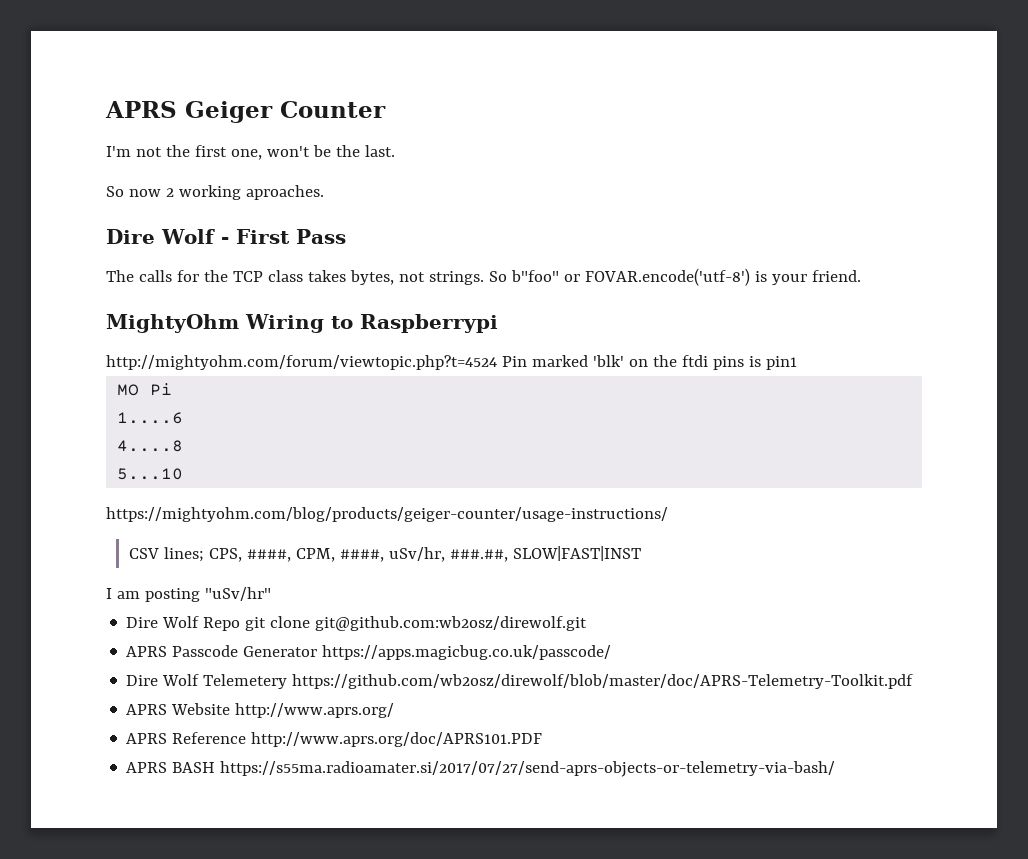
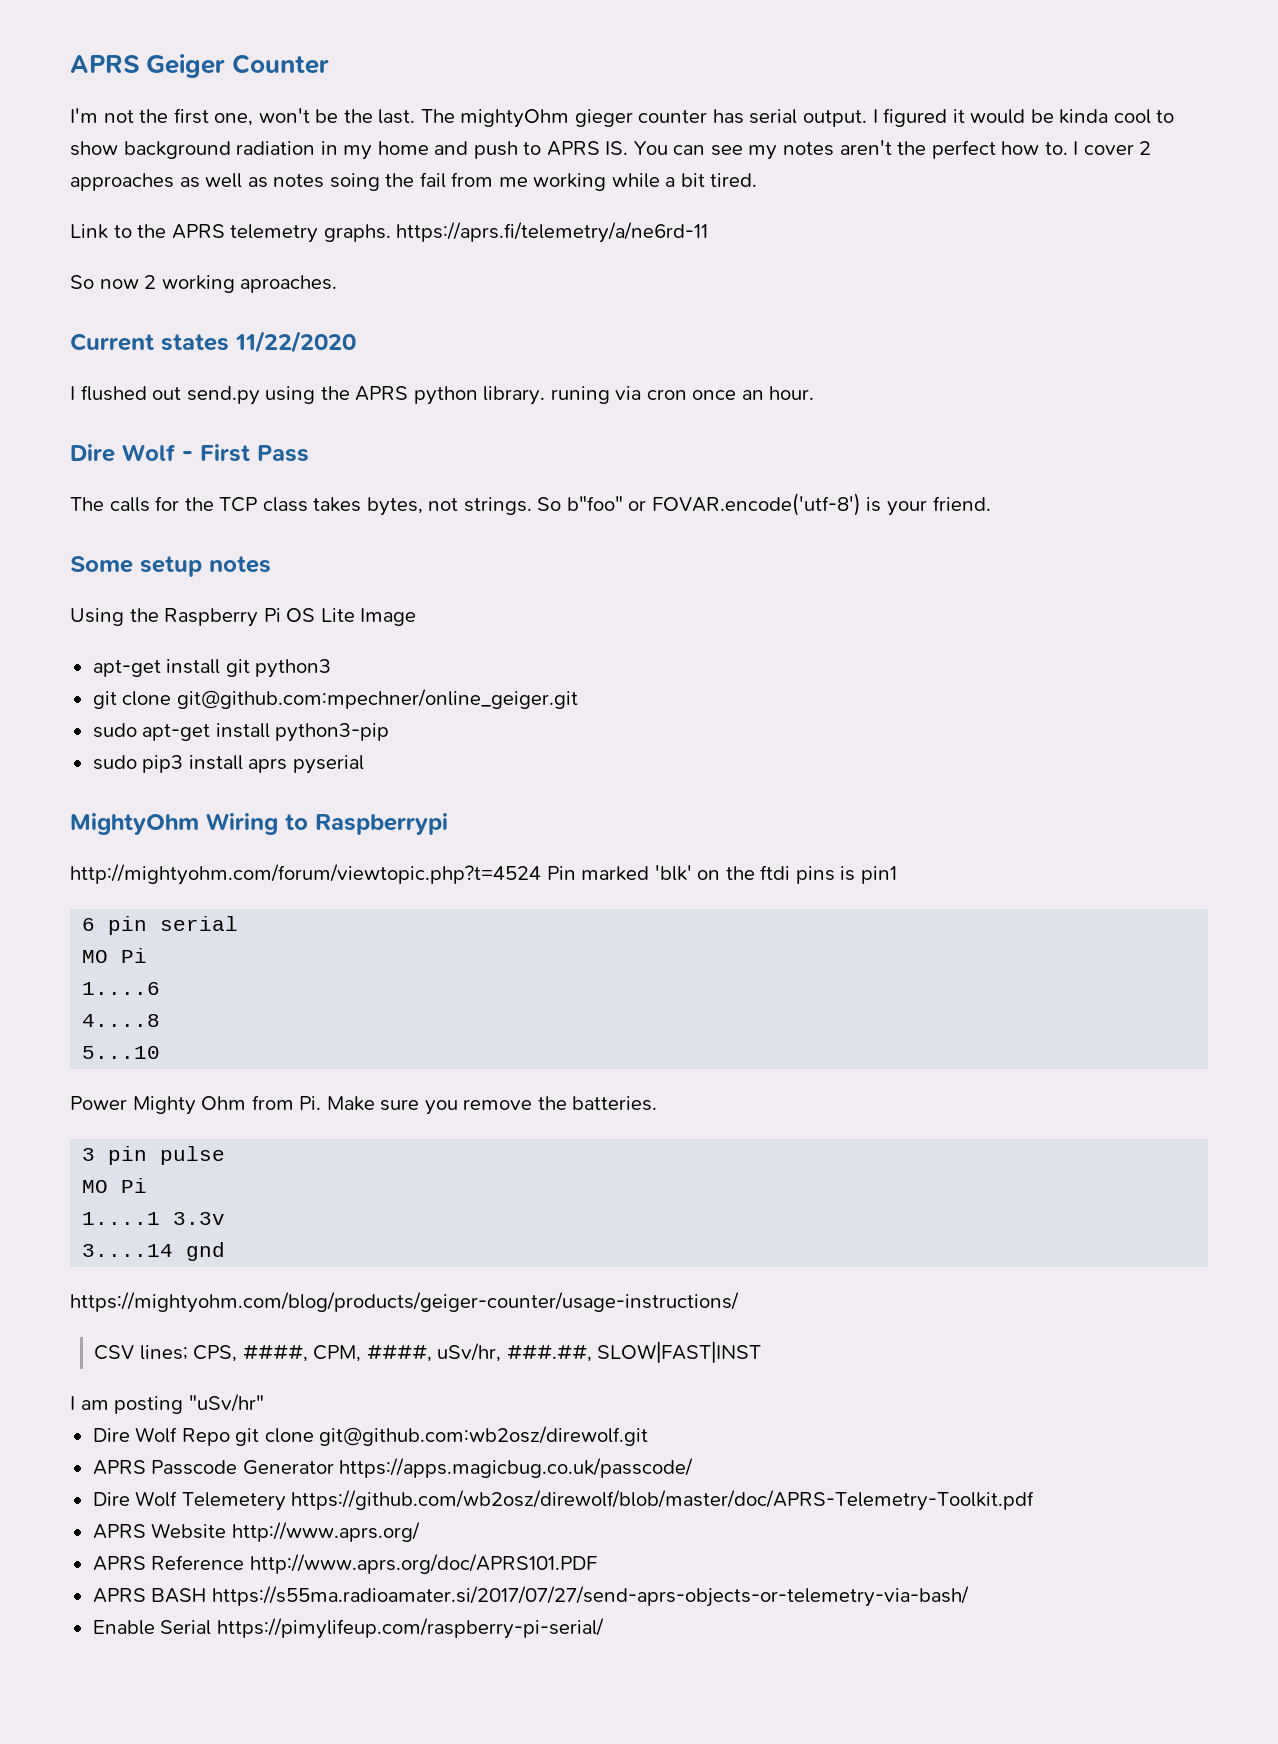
+ The mightyOhm gieger counter has serial output. I figured it would be kinda cool to show background radiation in my home and push to APRS IS. You can see my notes aren't the perfect how to. I cover 2 approaches as well as notes soing the fail from me working while a bit tired.
+ Link to the APRS telemetry graphs. https://aprs.fi/telemetry/a/ne6rd-11
+ Current states 11/22/2020
+ I flushed out send.py using the APRS python library. runing via cron once an hour.
+ Some setup notes
+ Using the Raspberry Pi OS Lite Image
+ apt-get install git python3
+ git clone git@github.com:mpechner/online_geiger.git
+ sudo apt-get install python3-pip
+ sudo pip3 install aprs pyserial
+ 6 pin serial
+ Power Mighty Ohm from Pi. Make sure you remove the batteries.
+ 3 pin pulse
+ MO Pi
+ 1....1 3.3v
+ 3....14 gnd
+ Enable Serial https://pimylifeup.com/raspberry-pi-serial/

